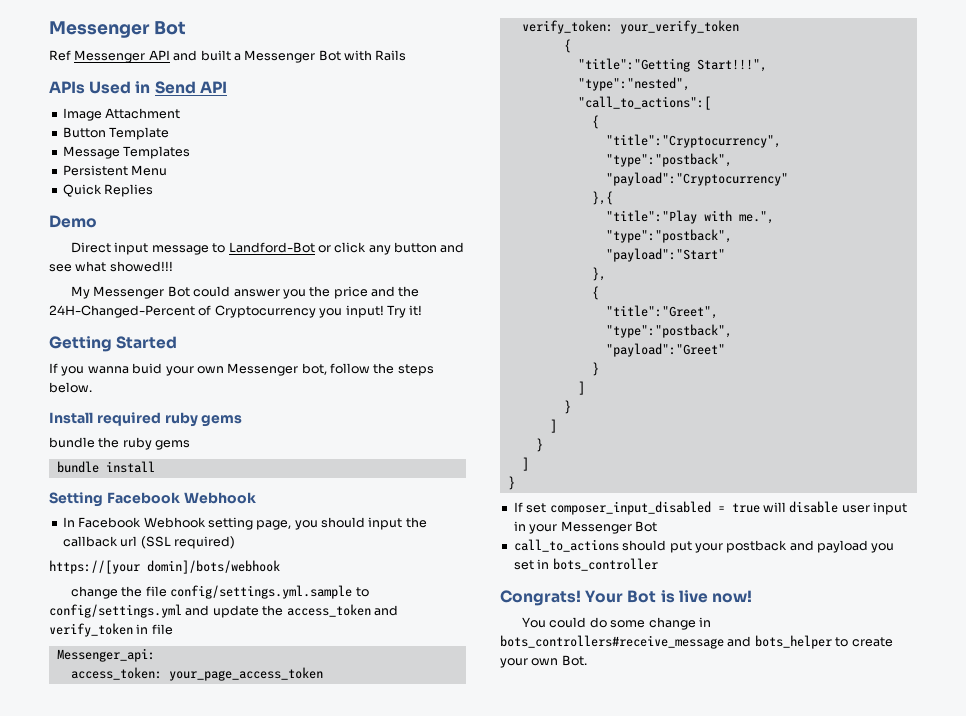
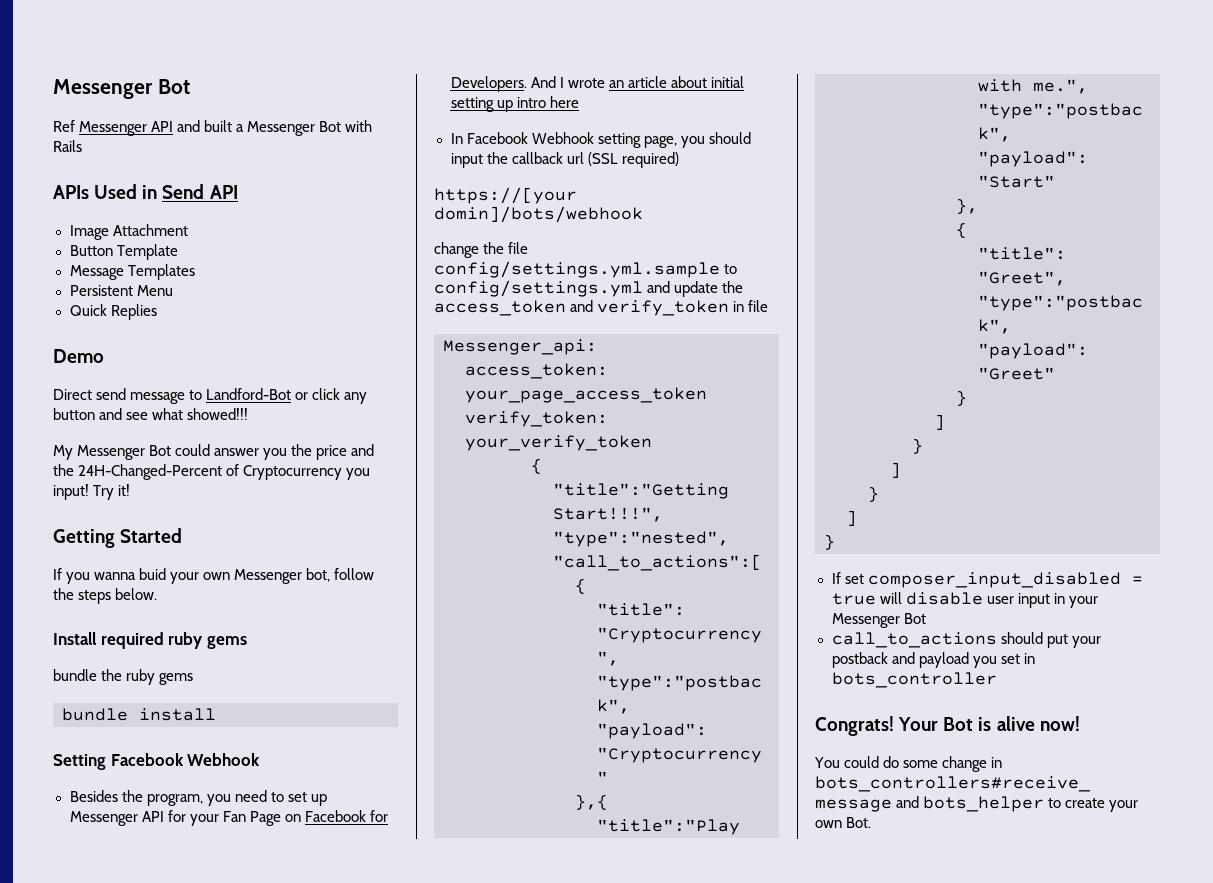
- Direct input message to Landford-Bot or click any button and see what showed!!!
+ Direct send message to Landford-Bot or click any button and see what showed!!!
+ Besides the program, you need to set up Messenger API for your Fan Page on Facebook for Developers. And I wrote an article about initial setting up intro here
- Your Bot is live now!
+ Your Bot is alive now!

